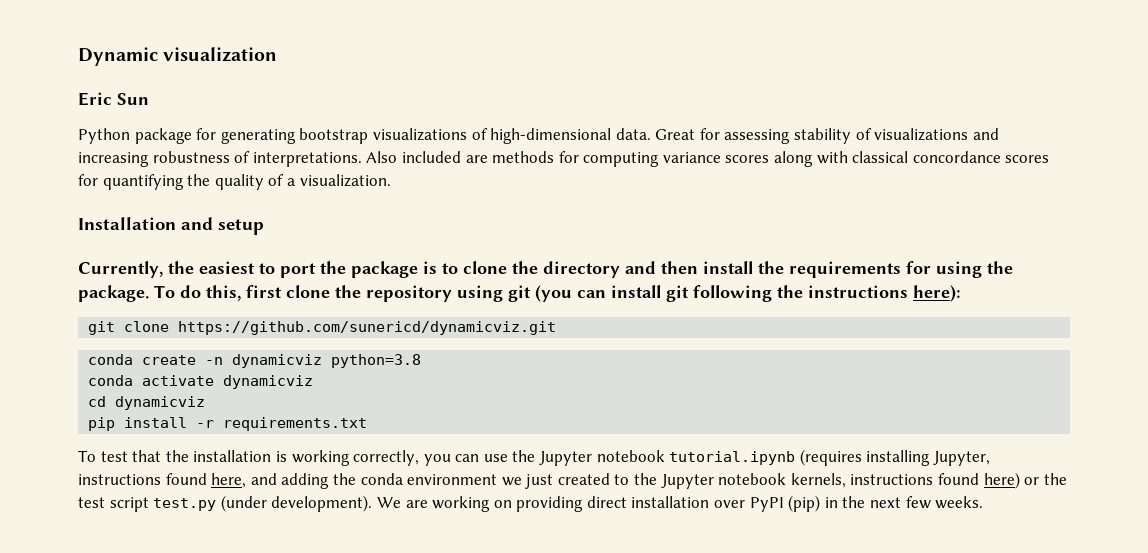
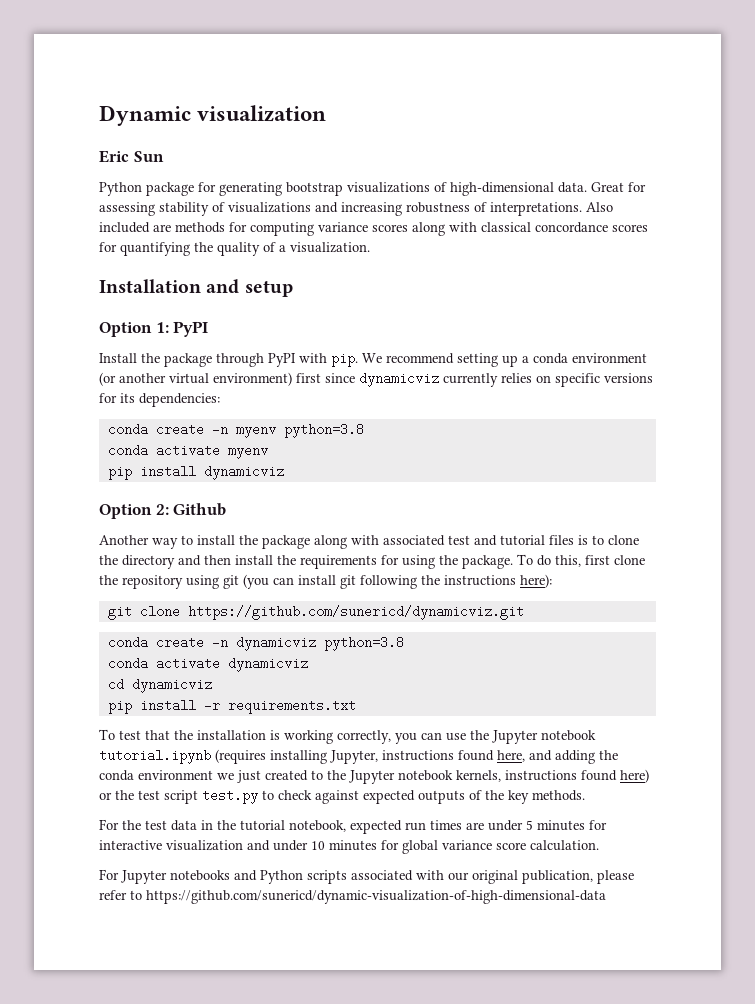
- Currently, the easiest to port the package is to clone the directory and then install the requirements for using the package.
+ Option 1: PyPI
+ Install the package through PyPI with pip. We recommend setting up a conda environment (or another virtual environment) first since dynamicviz currently relies on specific versions for its dependencies:
+ conda create -n myenv python=3.8
+ conda activate myenv
+ pip install dynamicviz
+ Option 2: Github
+ Another way to install the package along with associated test and tutorial files is to clone the directory and then install the requirements for using the package.
- To test that the installation is working correctly, you can use the Jupyter notebook tutorial.ipynb (requires installing Jupyter, instructions found here, and adding the conda environment we just created to the Jupyter notebook kernels, instructions found here) or the test script test.py (under development). We are working on providing direct installation over PyPI (pip) in the next few weeks.
+ To test that the installation is working correctly, you can use the Jupyter notebook tutorial.ipynb (requires installing Jupyter, instructions found here, and adding the conda environment we just created to the Jupyter notebook kernels, instructions found here) or the test script test.py to check against expected outputs of the key methods.
+ For the test data in the tutorial notebook, expected run times are under 5 minutes for interactive visualization and under 10 minutes for global variance score calculation.
+ For Jupyter notebooks and Python scripts associated with our original publication, please refer to https://github.com/sunericd/dynamic-visualization-of-high-dimensional-data

